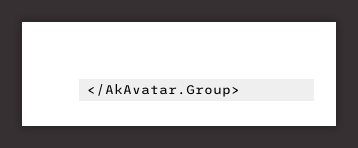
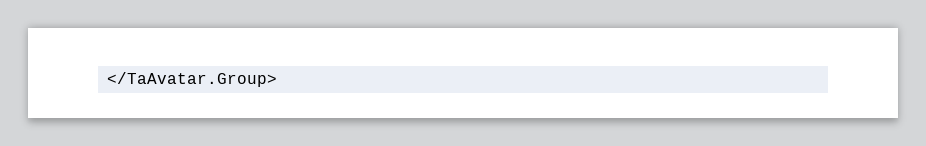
- </AkAvatar.Group>
+ </TaAvatar.Group>

